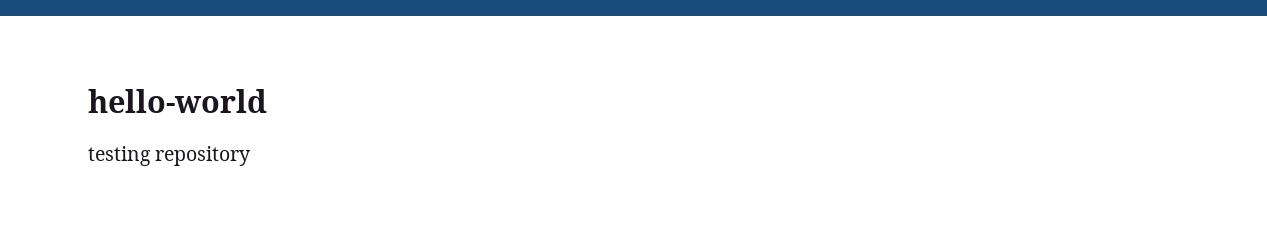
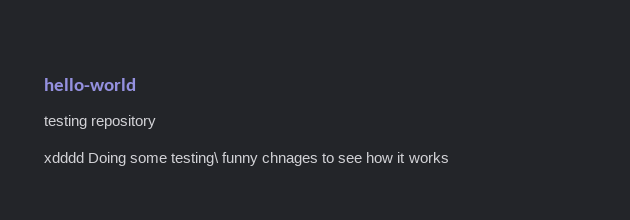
+ xdddd Doing some testing\ funny chnages to see how it works

